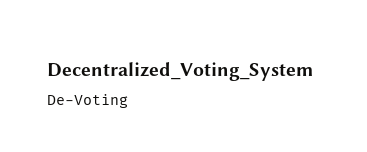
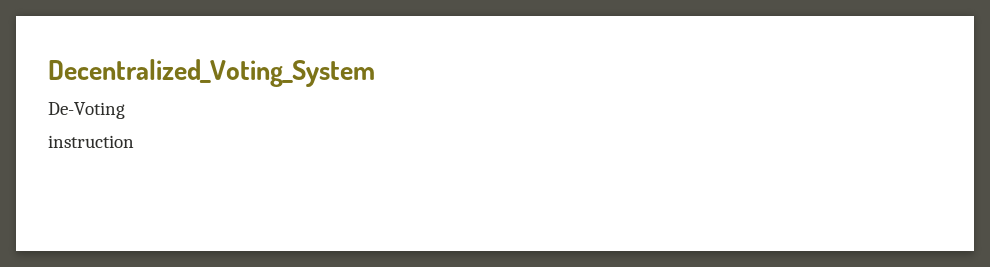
+ instruction

